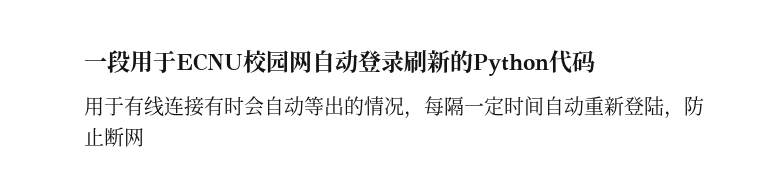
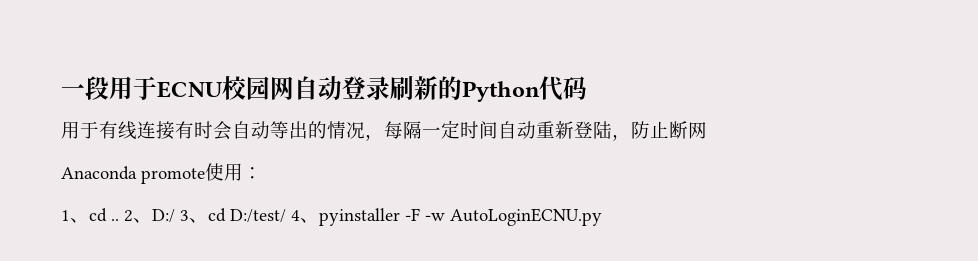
+ Anaconda promote使用：
+ 1、cd .. 2、D:/ 3、cd D:/test/ 4、pyinstaller -F -w AutoLoginECNU.py

